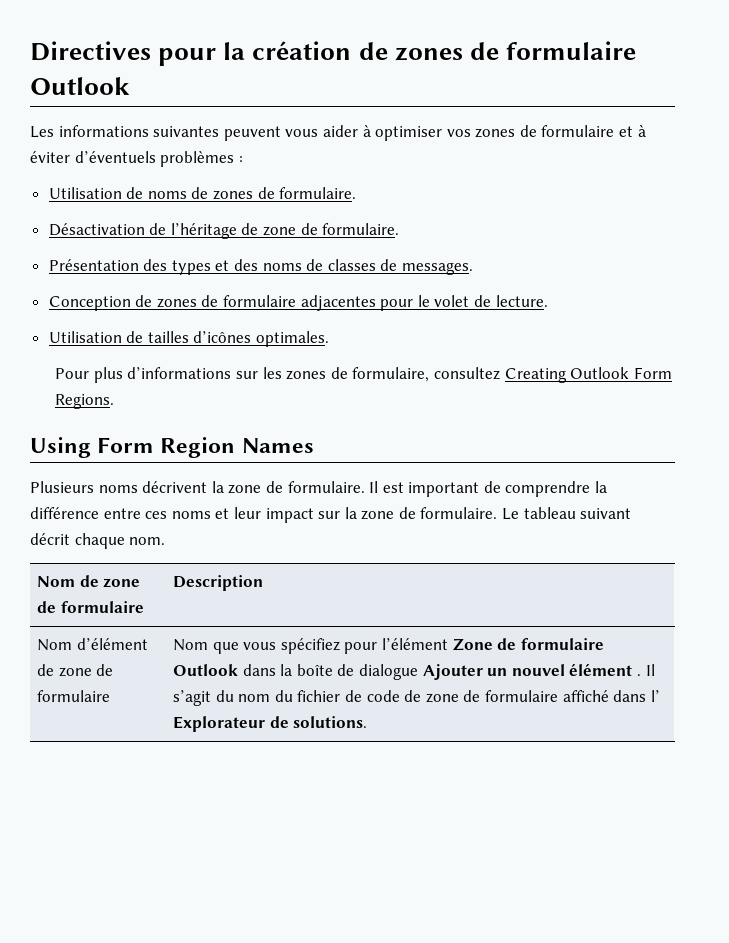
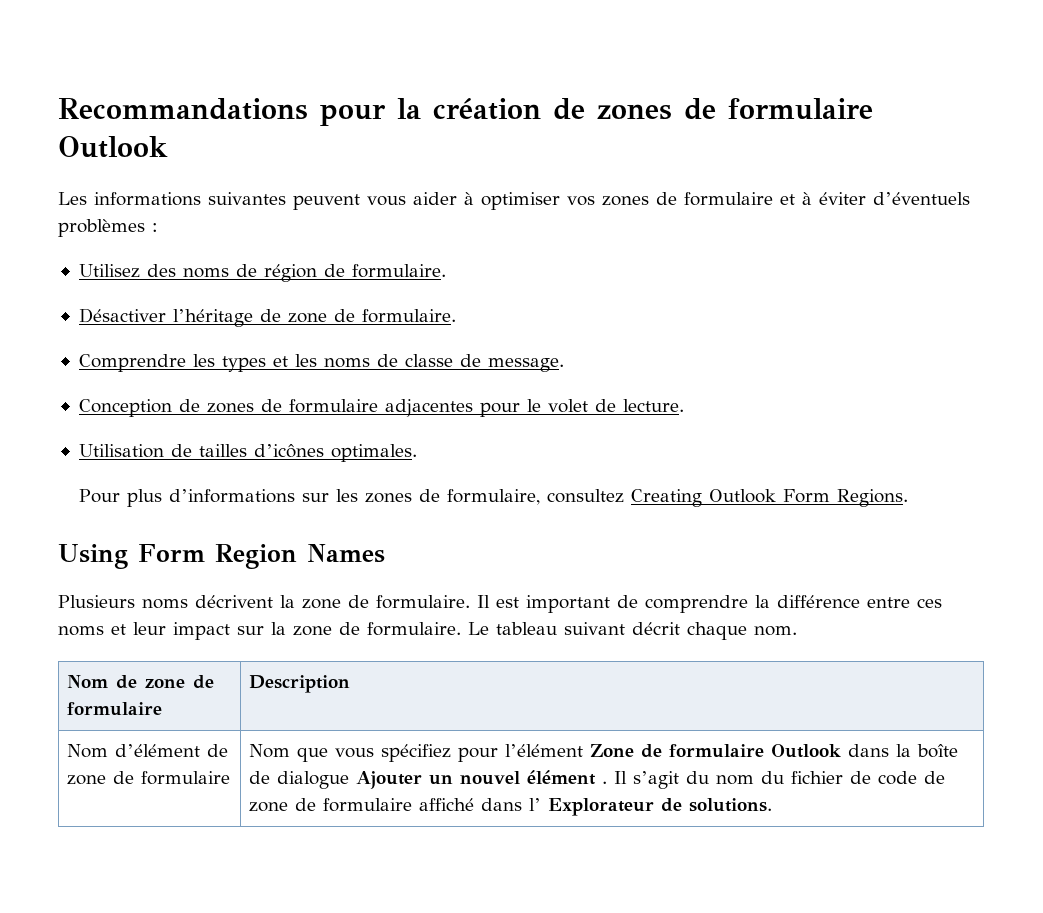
- Directives pour la création de zones de formulaire Outlook
+ Recommandations pour la création de zones de formulaire Outlook
- Utilisation de noms de zones de formulaire.
- Désactivation de l’héritage de zone de formulaire.
+ Utilisez des noms de région de formulaire.
+ Désactiver l’héritage de zone de formulaire.
- Présentation des types et des noms de classes de messages.
+ Comprendre les types et les noms de classe de message.

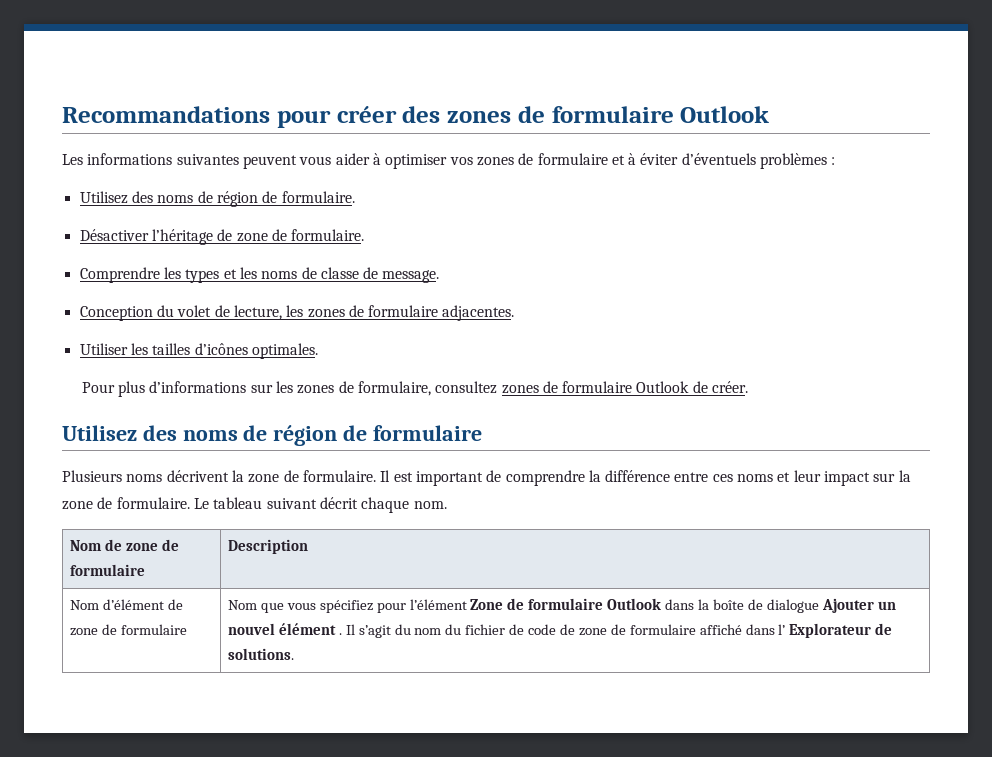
- Recommandations pour la création de zones de formulaire Outlook
+ Recommandations pour créer des zones de formulaire Outlook
- Conception de zones de formulaire adjacentes pour le volet de lecture.
- Utilisation de tailles d’icônes optimales.
+ Conception du volet de lecture, les zones de formulaire adjacentes.
+ Utiliser les tailles d’icônes optimales.
- Pour plus d’informations sur les zones de formulaire, consultez Creating Outlook Form Regions.
- Using Form Region Names
+ Pour plus d’informations sur les zones de formulaire, consultez zones de formulaire Outlook de créer.
+ Utilisez des noms de région de formulaire

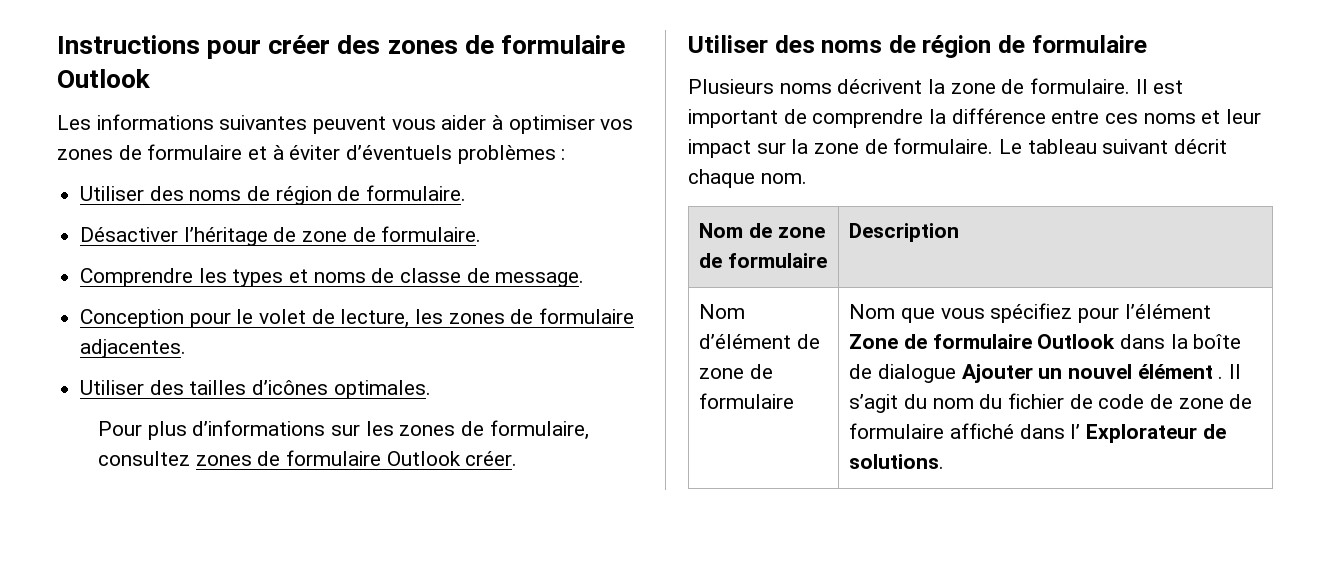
- Recommandations pour créer des zones de formulaire Outlook
+ Instructions pour créer des zones de formulaire Outlook
- Utilisez des noms de région de formulaire.
+ Utiliser des noms de région de formulaire.
- Comprendre les types et les noms de classe de message.
+ Comprendre les types et noms de classe de message.
- Conception du volet de lecture, les zones de formulaire adjacentes.
+ Conception pour le volet de lecture, les zones de formulaire adjacentes.
- Utiliser les tailles d’icônes optimales.
+ Utiliser des tailles d’icônes optimales.
- Pour plus d’informations sur les zones de formulaire, consultez zones de formulaire Outlook de créer.
+ Pour plus d’informations sur les zones de formulaire, consultez zones de formulaire Outlook créer.
- Utilisez des noms de région de formulaire
+ Utiliser des noms de région de formulaire

